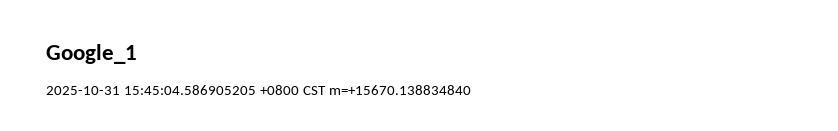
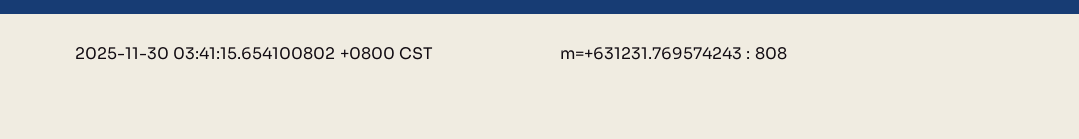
- Google_1
- 2025-10-31 15:45:04.586905205 +0800 CST m=+15670.138834840
+ 2025-11-30 03:41:15.654100802 +0800 CST m=+631231.769574243 : 808

